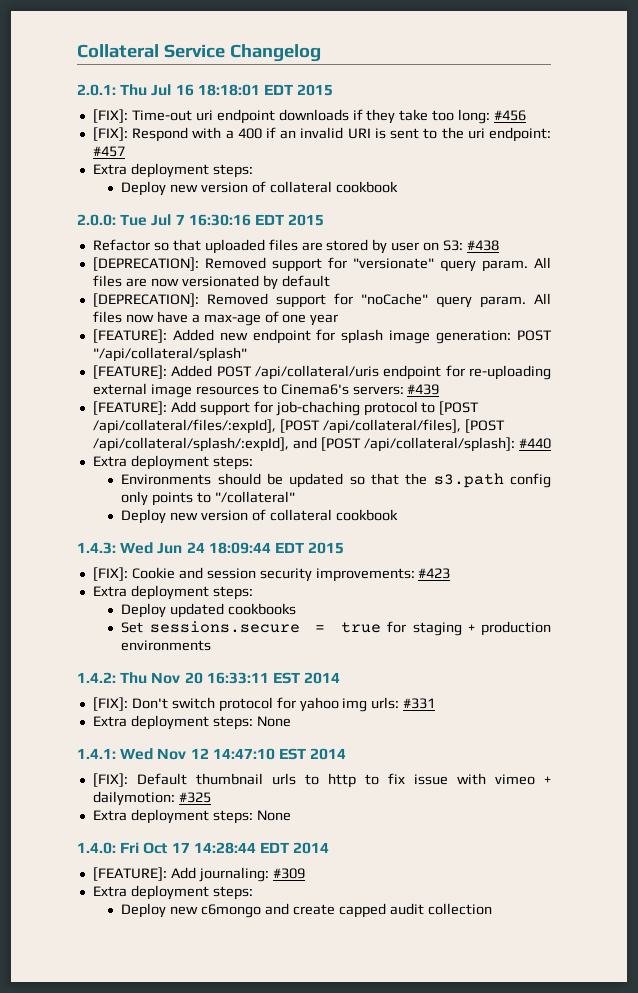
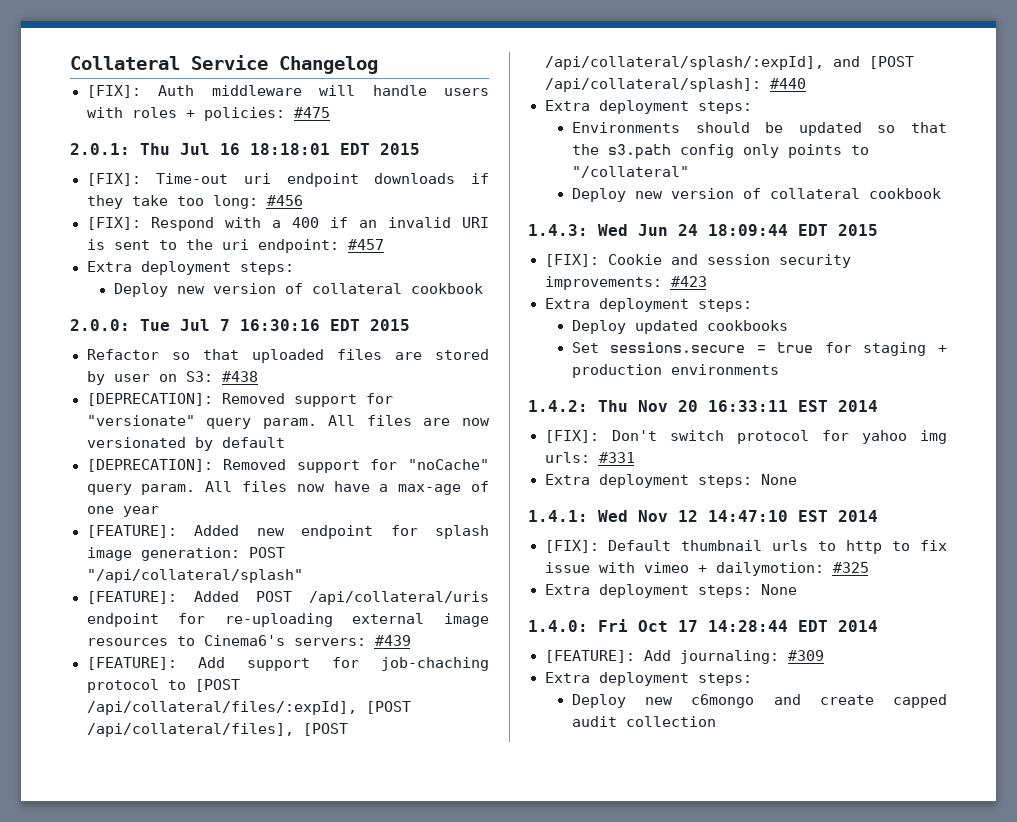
+ [FIX]: Auth middleware will handle users with roles + policies: #475

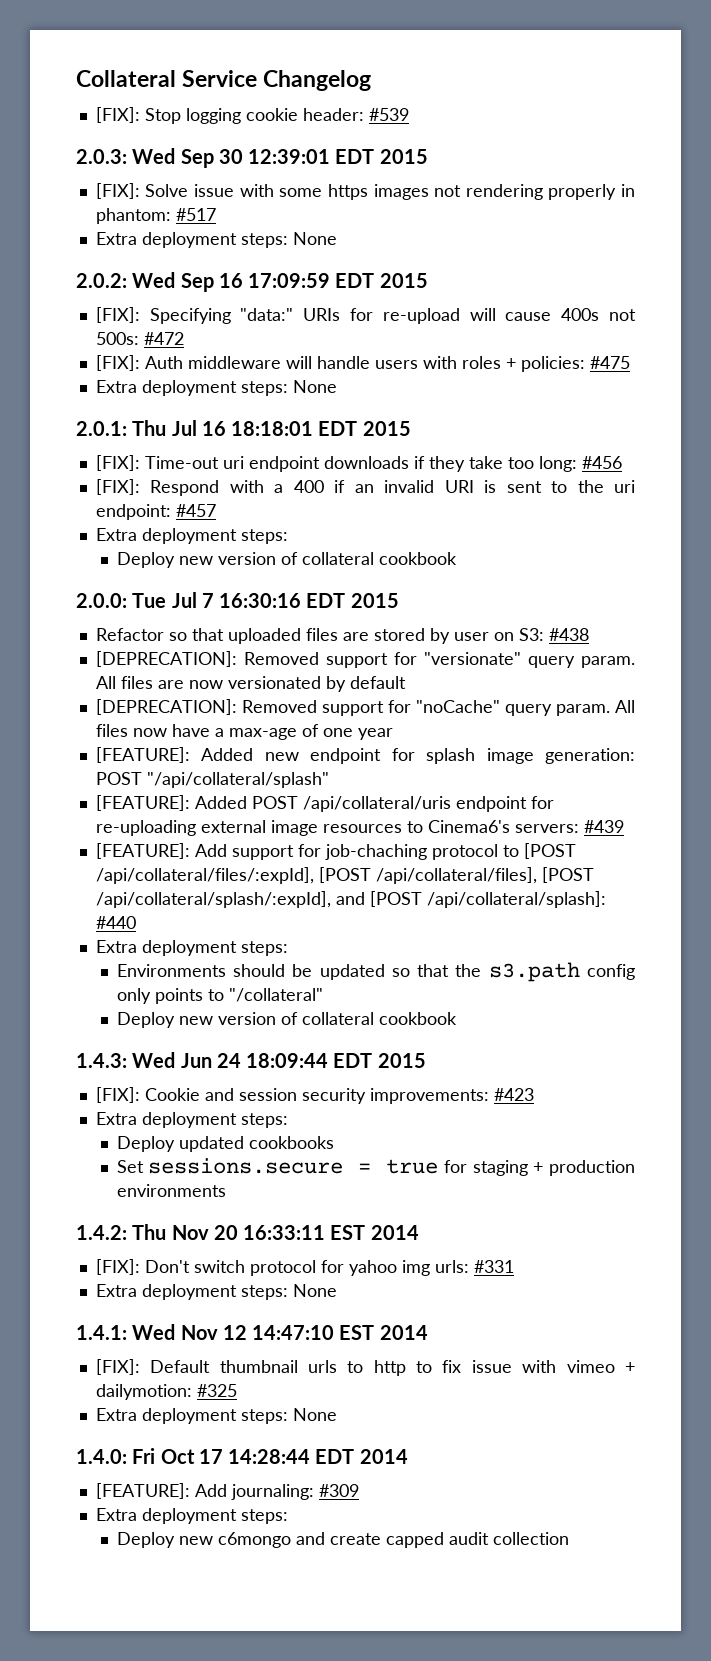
+ [FIX]: Stop logging cookie header: #539
+ 2.0.3: Wed Sep 30 12:39:01 EDT 2015
+ [FIX]: Solve issue with some https images not rendering properly in phantom: #517
+ Extra deployment steps: None
+ 2.0.2: Wed Sep 16 17:09:59 EDT 2015
+ [FIX]: Specifying "data:" URIs for re-upload will cause 400s not 500s: #472
  [FIX]: Auth middleware will handle users with roles + policies: #475
+ Extra deployment steps: None

